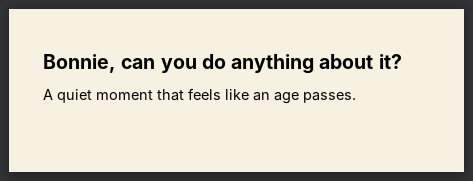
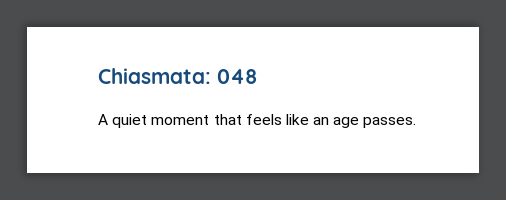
- Bonnie, can you do anything about it?
+ Chiasmata: 048

